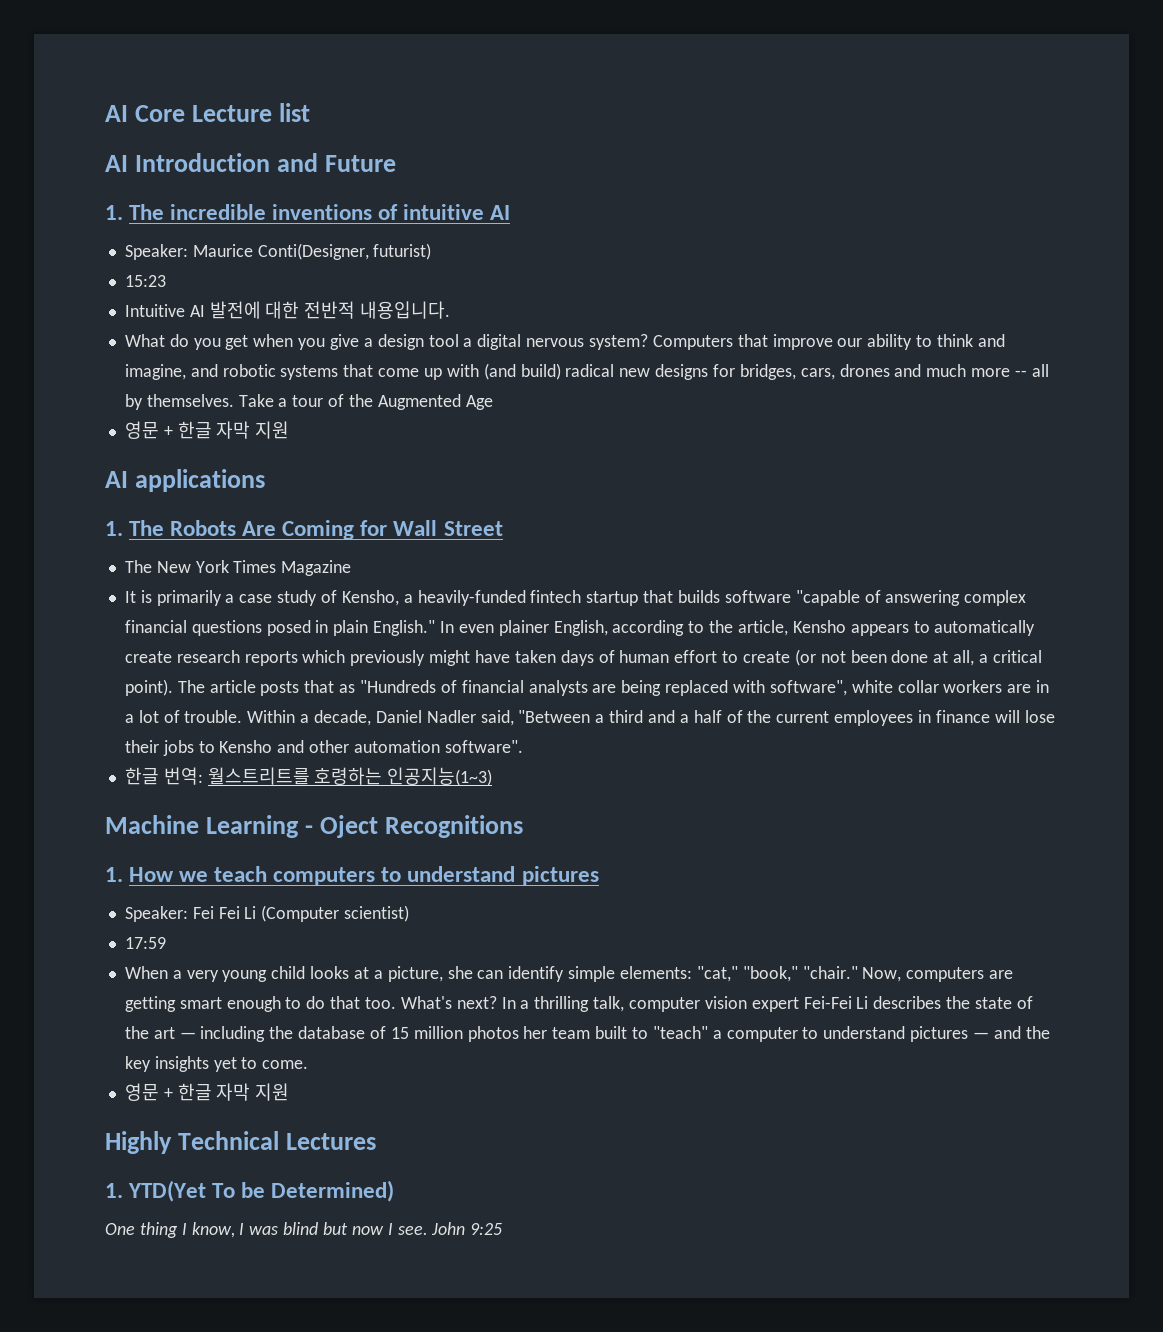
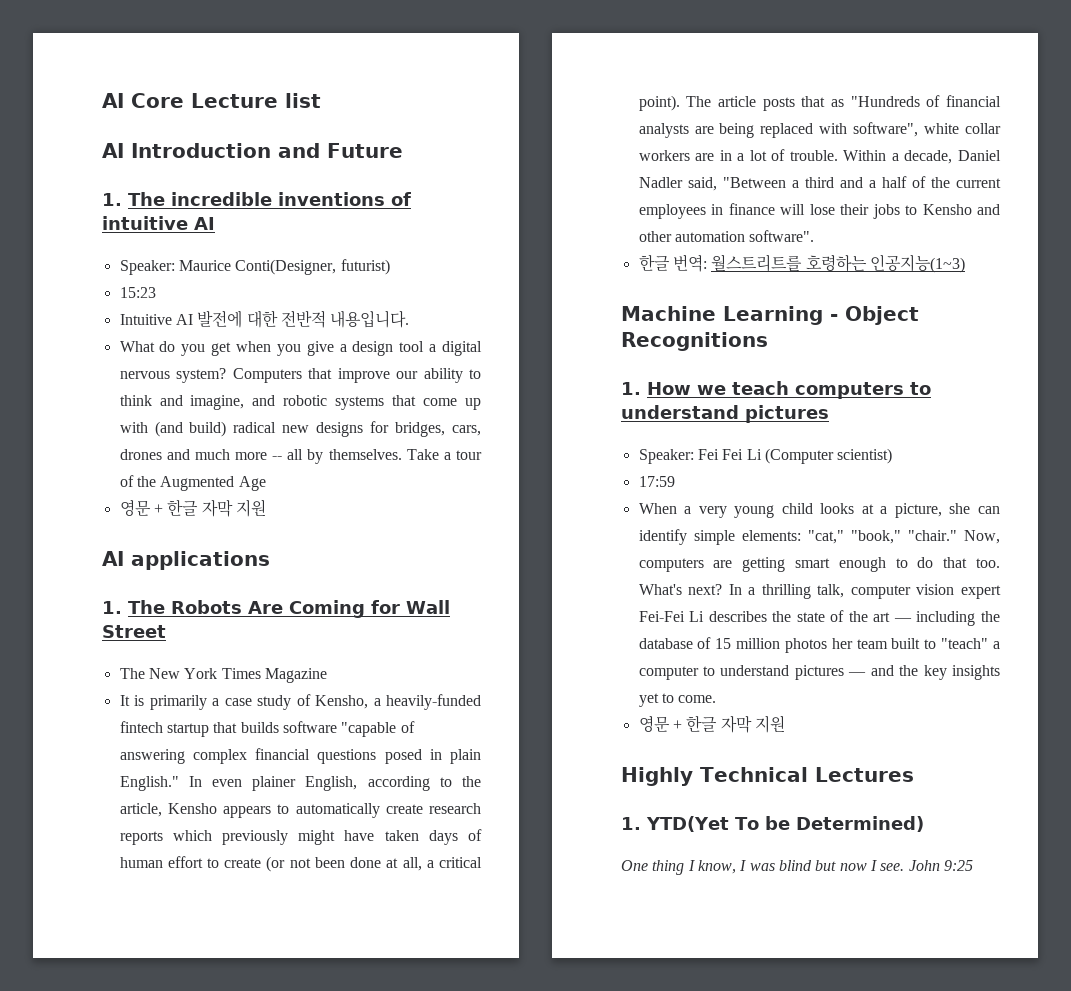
- Machine Learning - Oject Recognitions
+ Machine Learning - Object Recognitions

